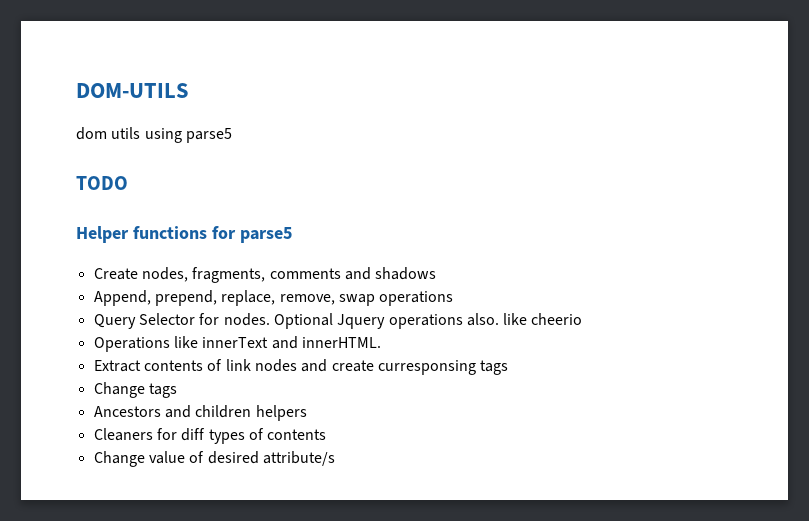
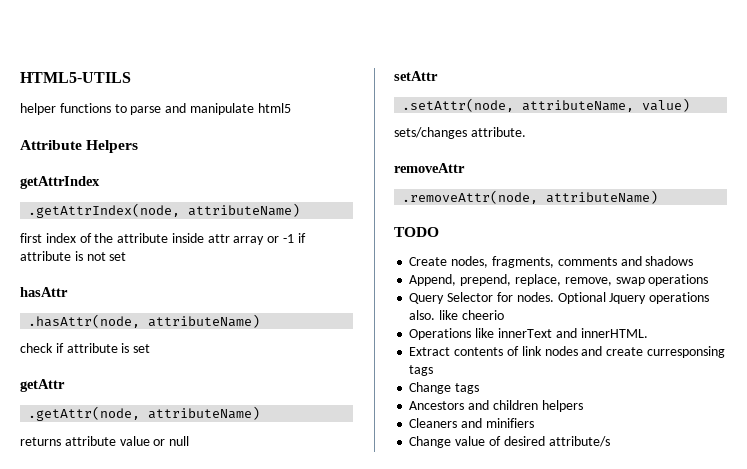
- DOM-UTILS
- dom utils using parse5
+ HTML5-UTILS
+ helper functions to parse and manipulate html5
+ Attribute Helpers
+ getAttrIndex
+ .getAttrIndex(node, attributeName)
+ first index of the attribute inside attr array or -1 if attribute is not set
+ hasAttr
+ .hasAttr(node, attributeName)
+ check if attribute is set
+ getAttr
+ .getAttr(node, attributeName)
+ returns attribute value or null
+ setAttr
+ .setAttr(node, attributeName, value)
+ sets/changes attribute.
+ removeAttr
+ .removeAttr(node, attributeName)
  TODO
- Helper functions for parse5
- Cleaners for diff types of contents
+ Cleaners and minifiers

